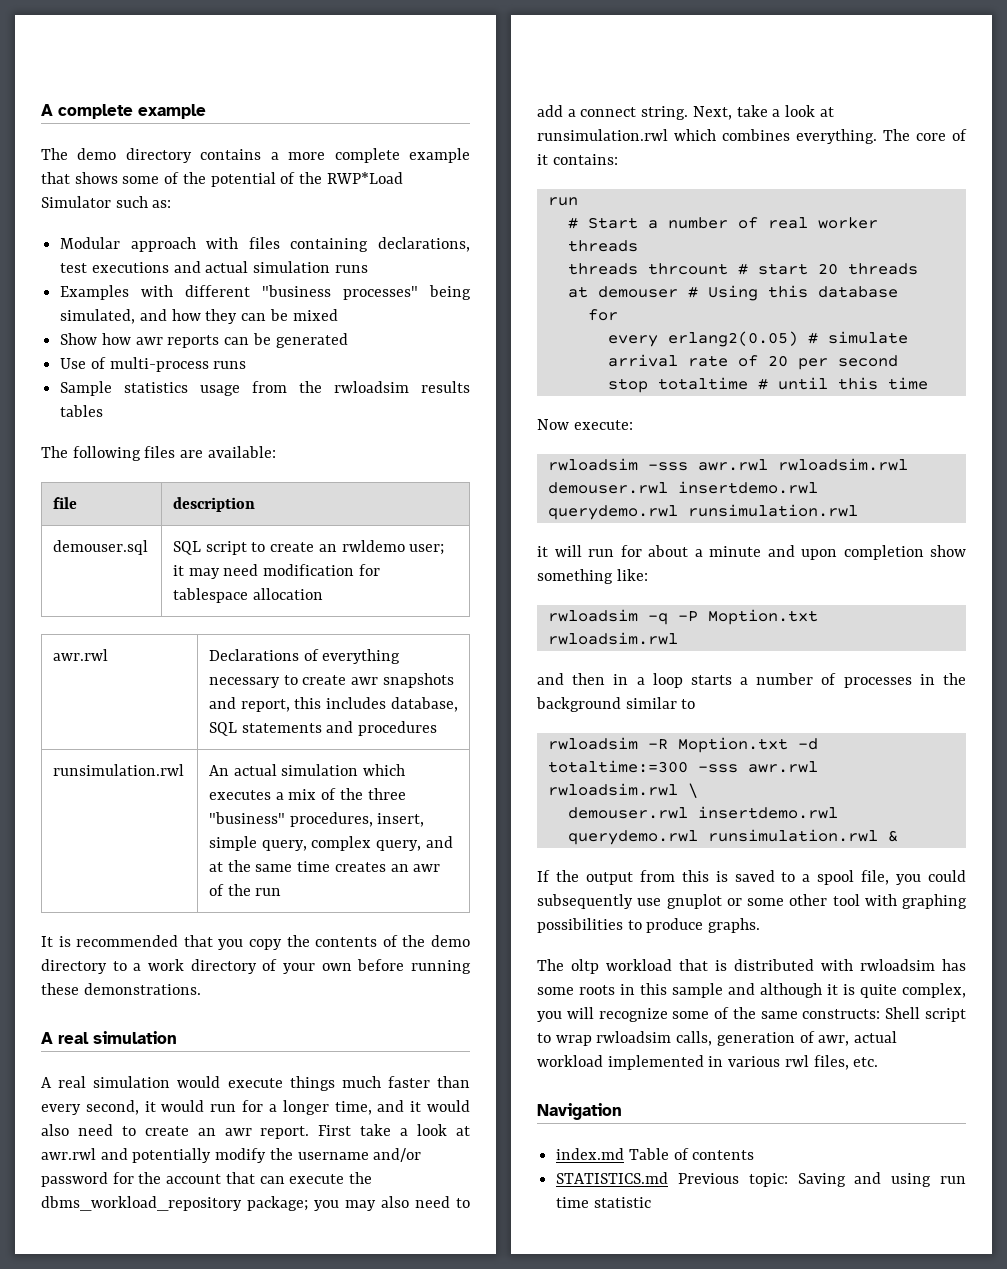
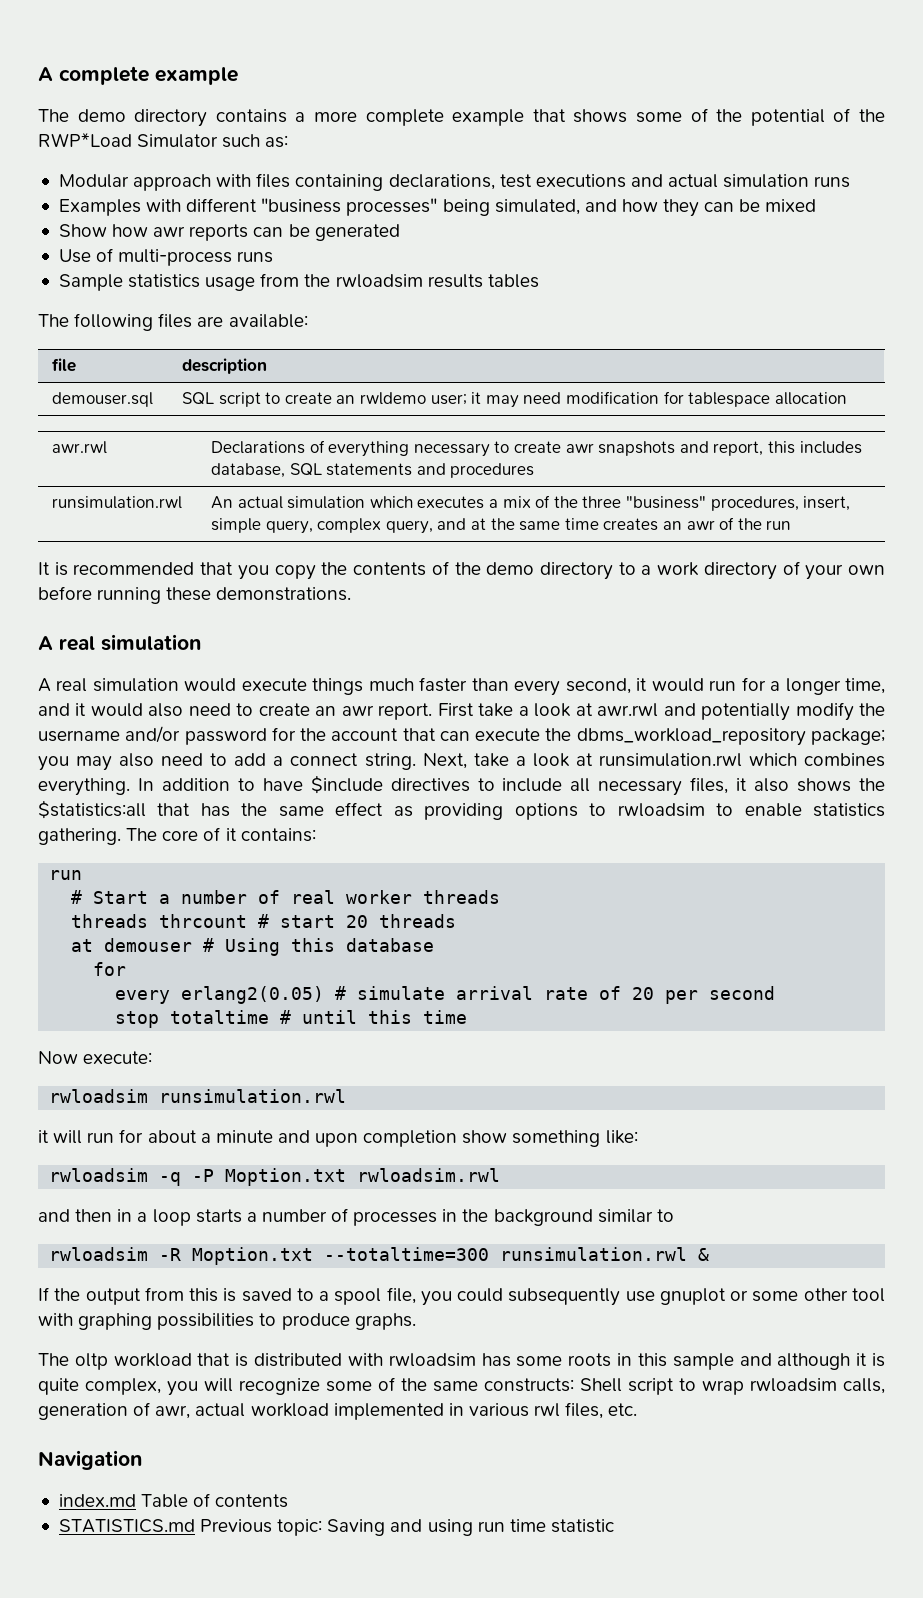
+ In addition to have $include directives to include all necessary files, it also shows the $statistics:all that has the same effect as providing options to rwloadsim to enable statistics gathering.
- rwloadsim -sss awr.rwl rwloadsim.rwl demouser.rwl insertdemo.rwl querydemo.rwl runsimulation.rwl
+ rwloadsim runsimulation.rwl
- rwloadsim -R Moption.txt -d totaltime:=300 -sss awr.rwl rwloadsim.rwl \
- demouser.rwl insertdemo.rwl querydemo.rwl runsimulation.rwl &
+ rwloadsim -R Moption.txt --totaltime=300 runsimulation.rwl &

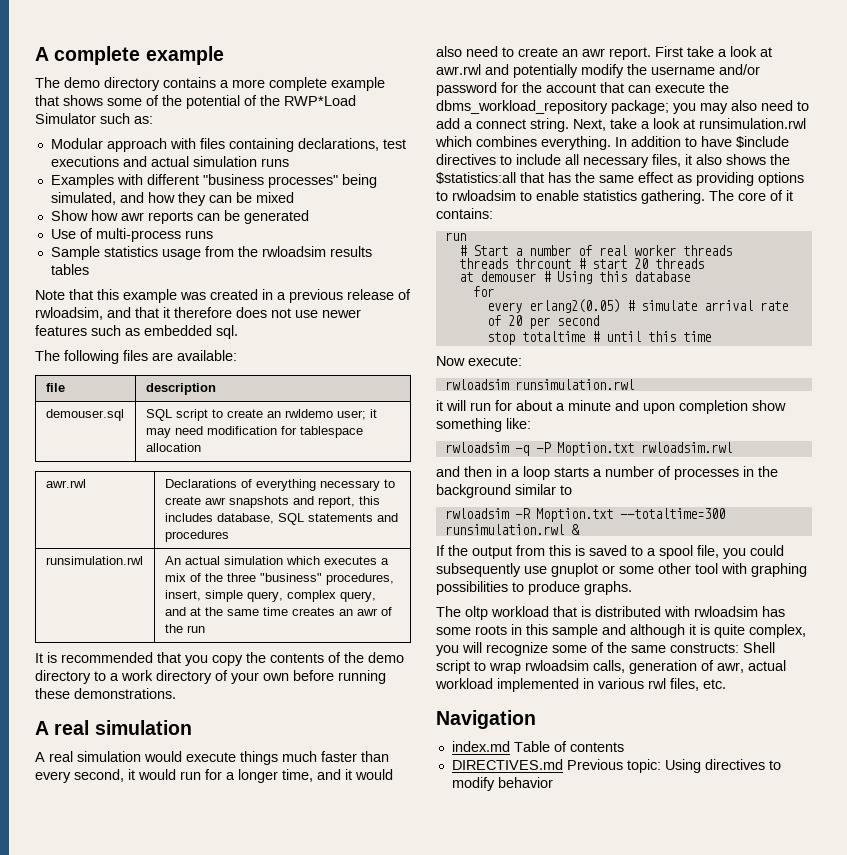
+ Note that this example was created in a previous release of rwloadsim, and that it therefore does not use newer features such as embedded sql.
- STATISTICS.md Previous topic: Saving and using run time statistic
+ DIRECTIVES.md Previous topic: Using directives to modify behavior

